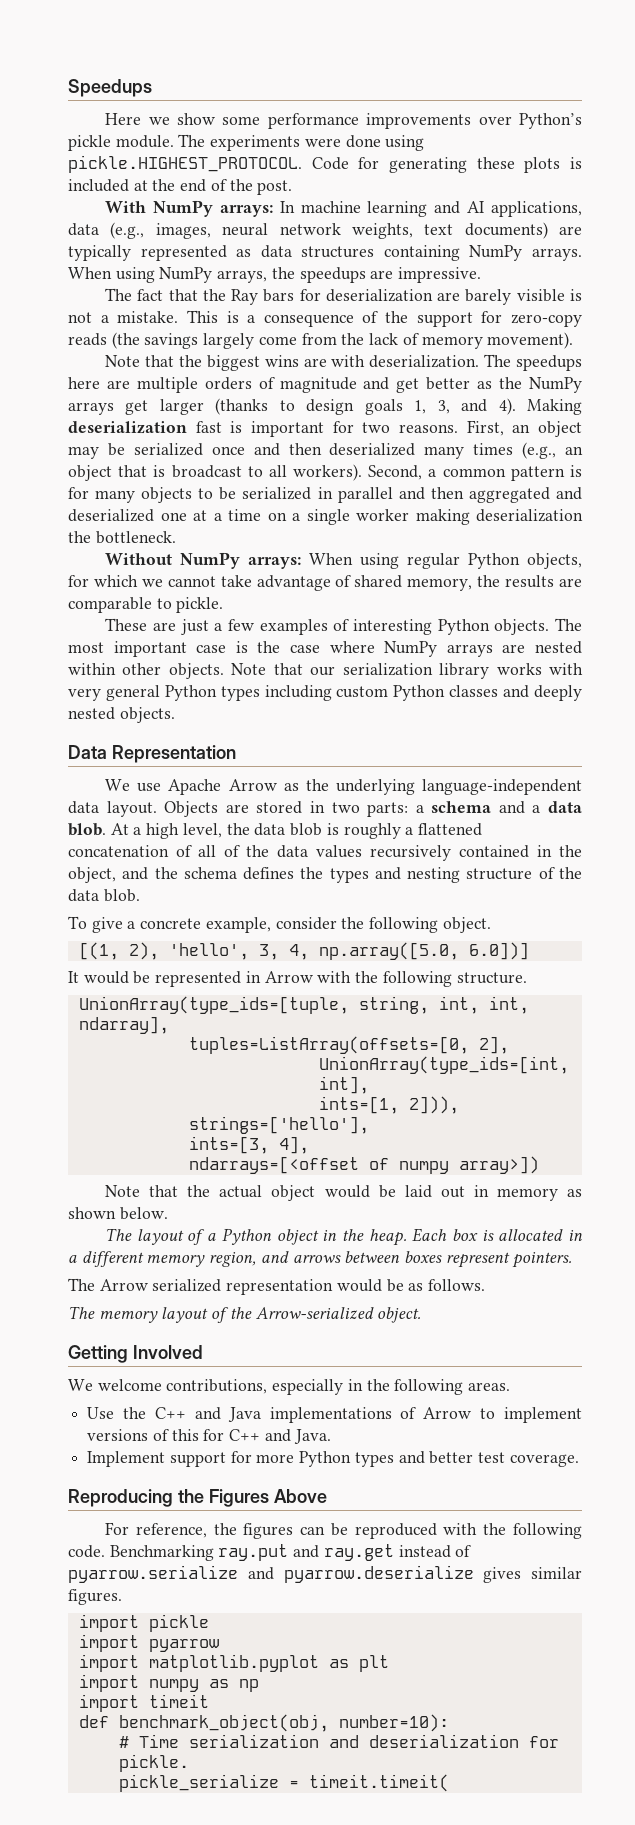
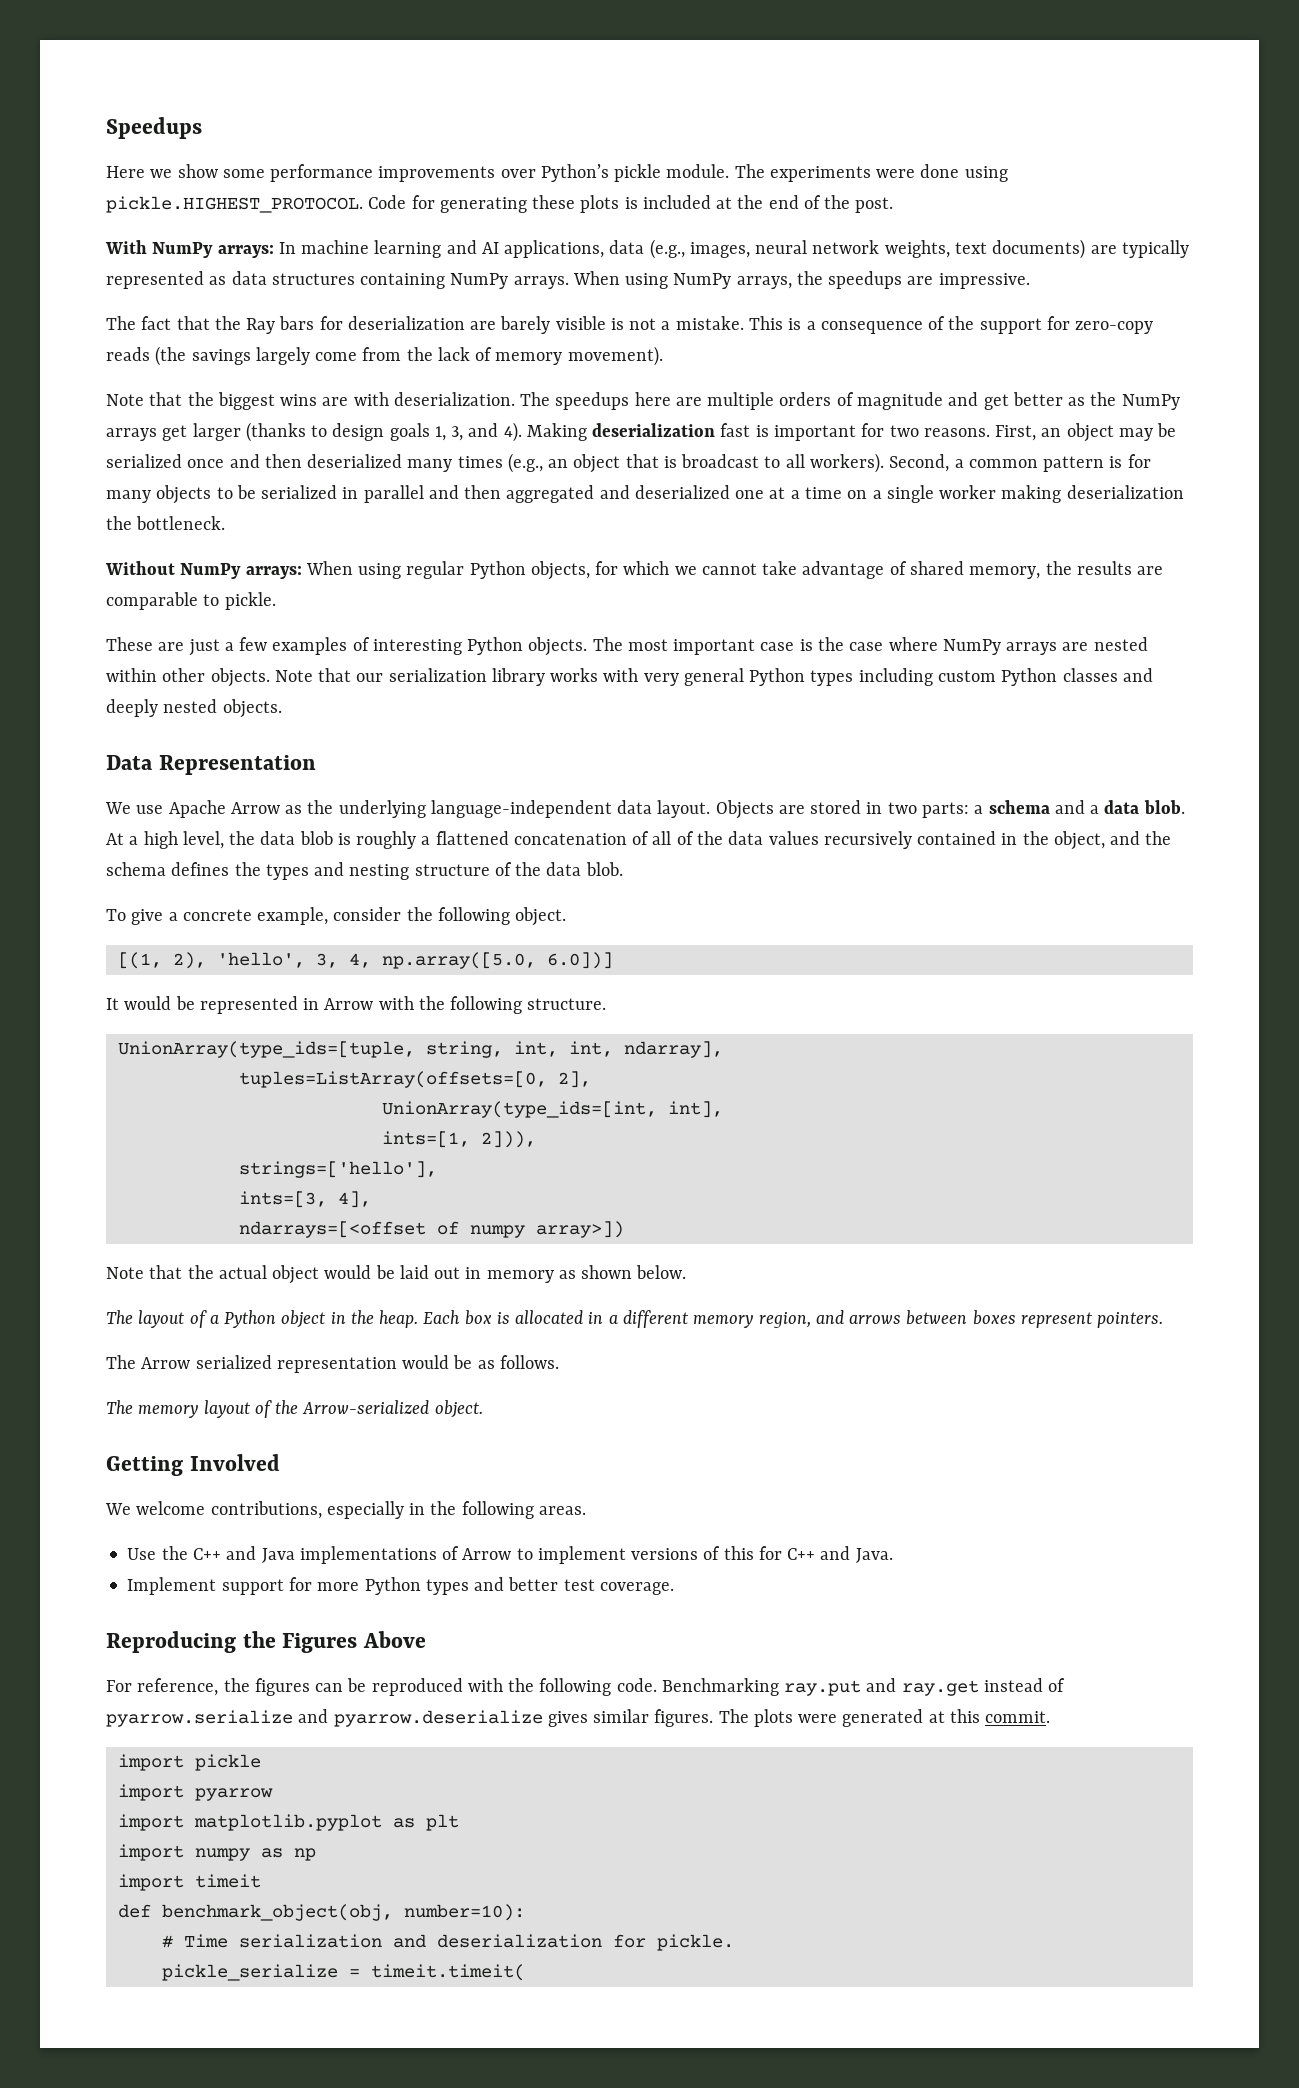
+ The plots were generated at this commit.

